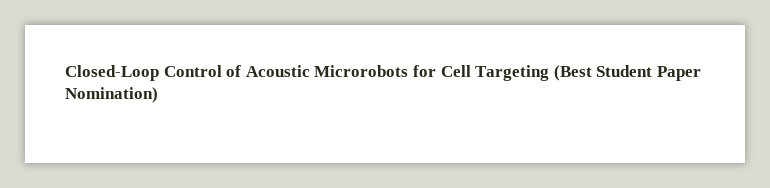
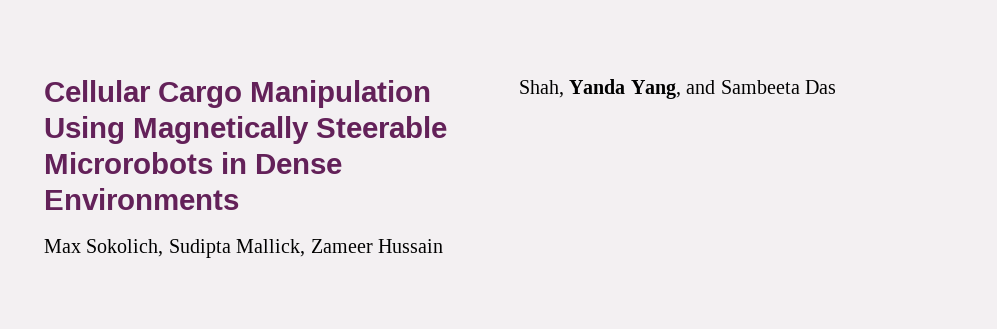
- Closed-Loop Control of Acoustic Microrobots for Cell Targeting (Best Student Paper Nomination)
+ Cellular Cargo Manipulation Using Magnetically Steerable Microrobots in Dense Environments
+ Max Sokolich, Sudipta Mallick, Zameer Hussain Shah, Yanda Yang, and Sambeeta Das

